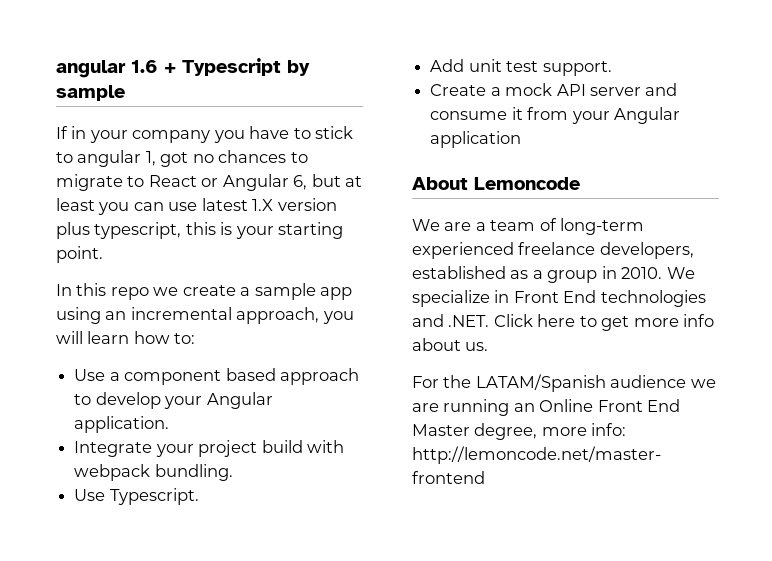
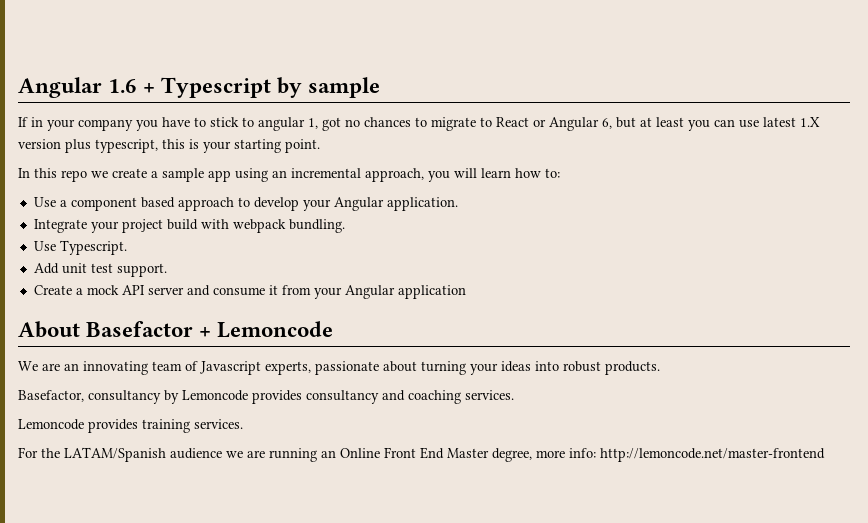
- angular 1.6 + Typescript by sample
+ Angular 1.6 + Typescript by sample
- About Lemoncode
+ About Basefactor + Lemoncode
- We are a team of long-term experienced freelance developers, established as a group in 2010. We specialize in Front End technologies and .NET. Click here to get more info about us.
+ We are an innovating team of Javascript experts, passionate about turning your ideas into robust products.
+ Basefactor, consultancy by Lemoncode provides consultancy and coaching services.
+ Lemoncode provides training services.

